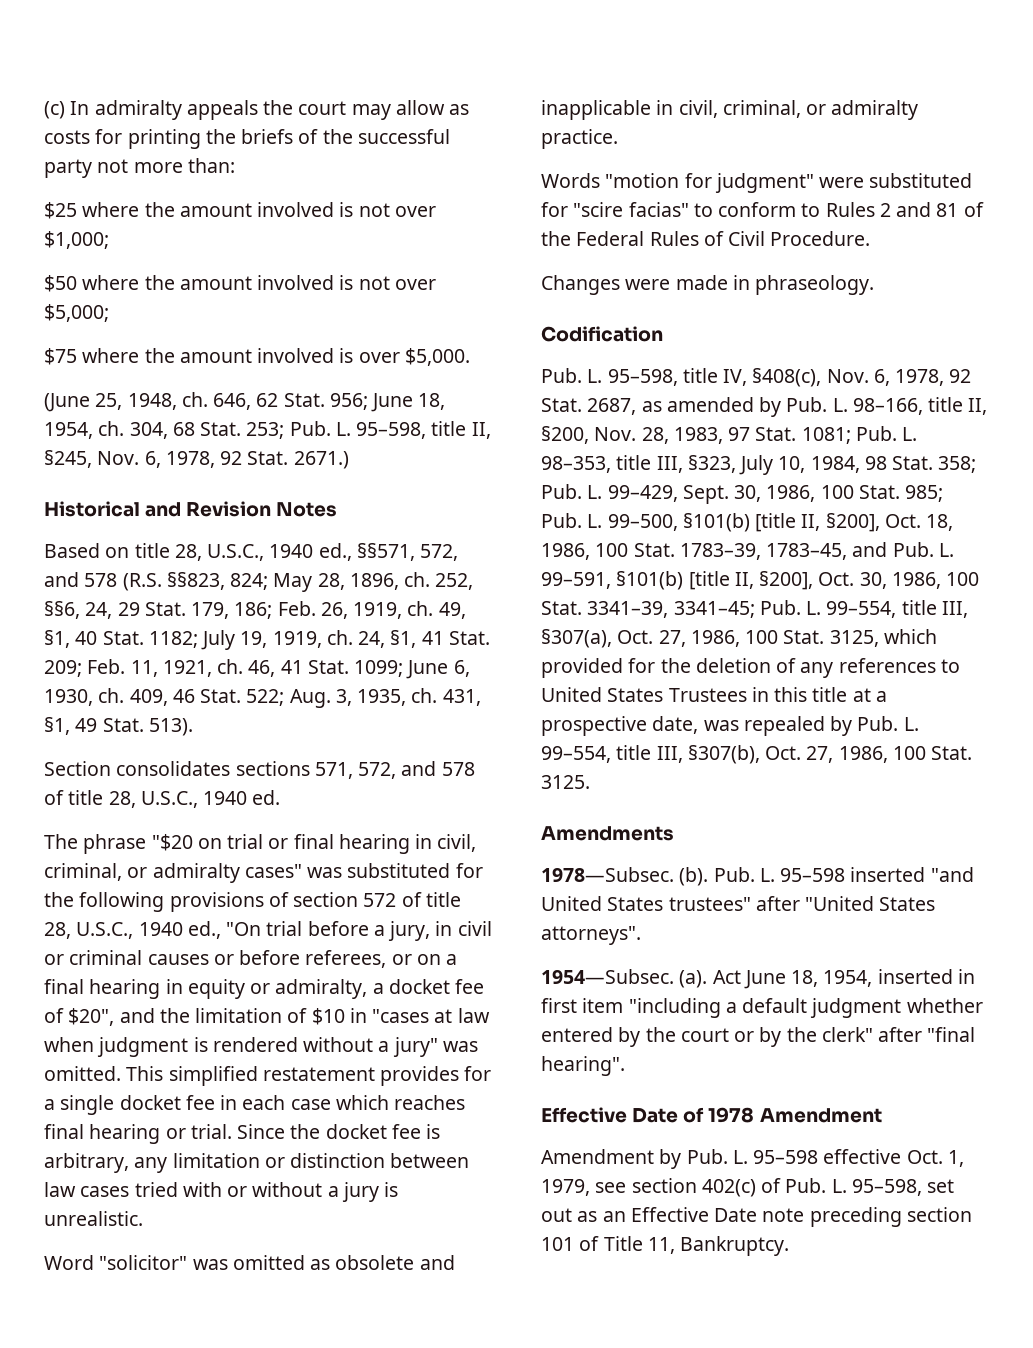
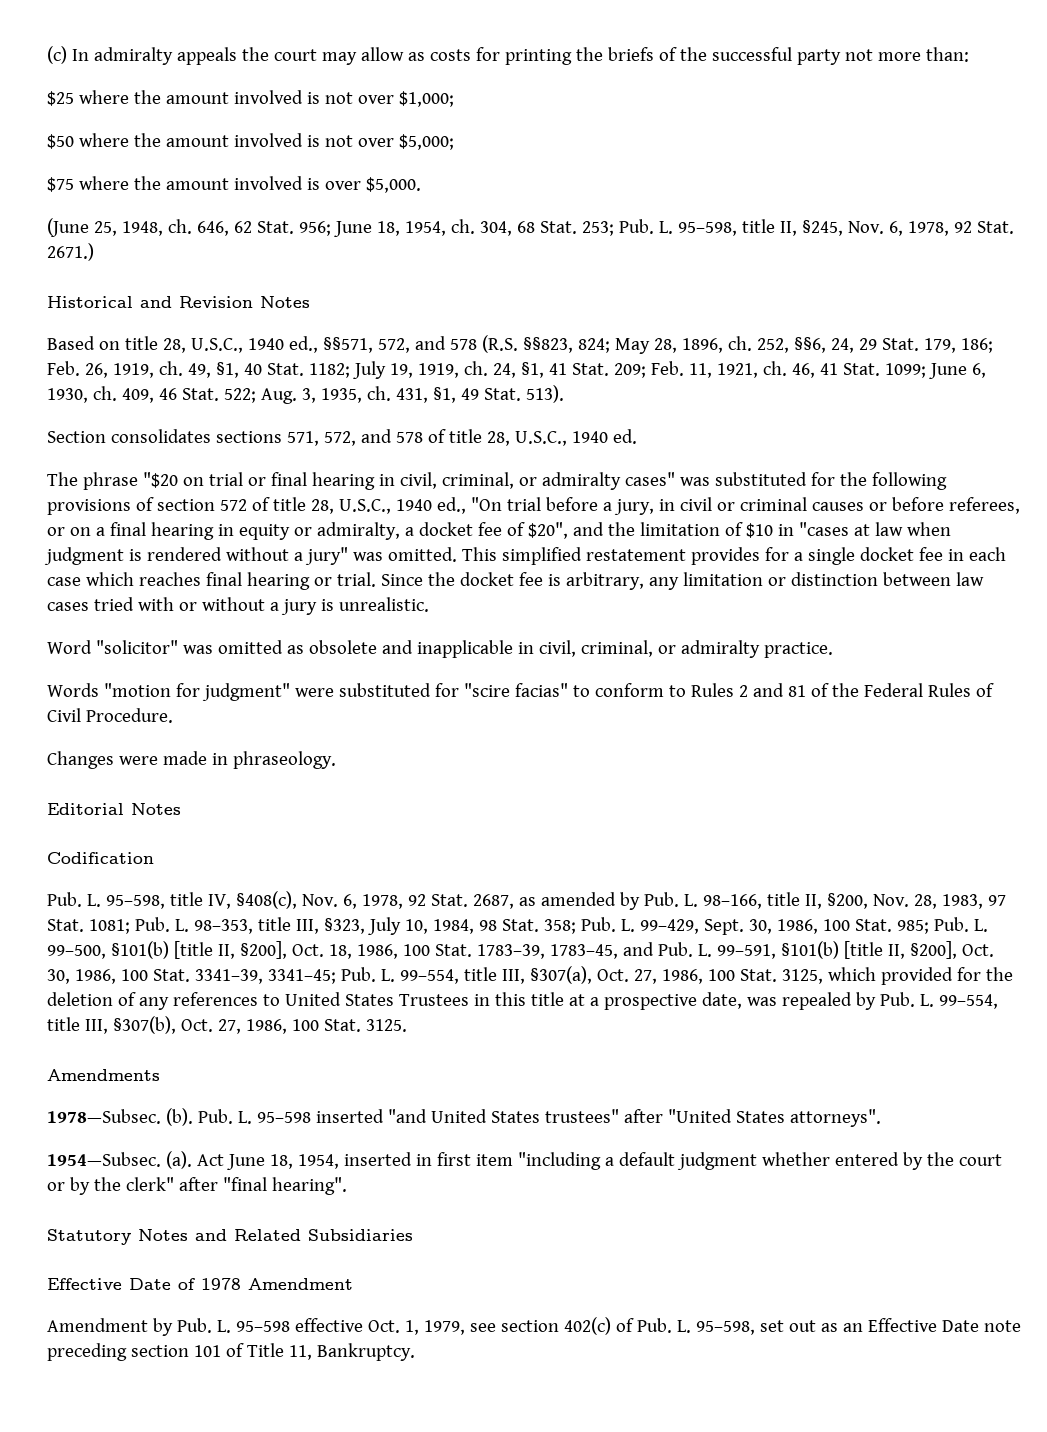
+ Editorial Notes
+ Statutory Notes and Related Subsidiaries

